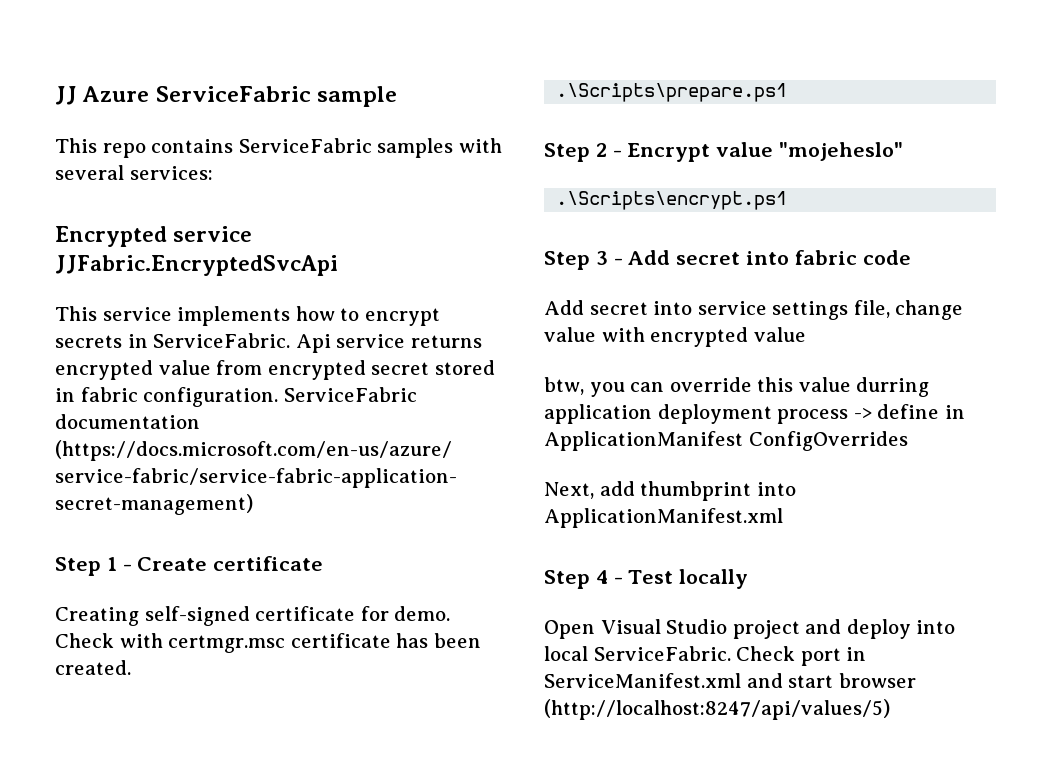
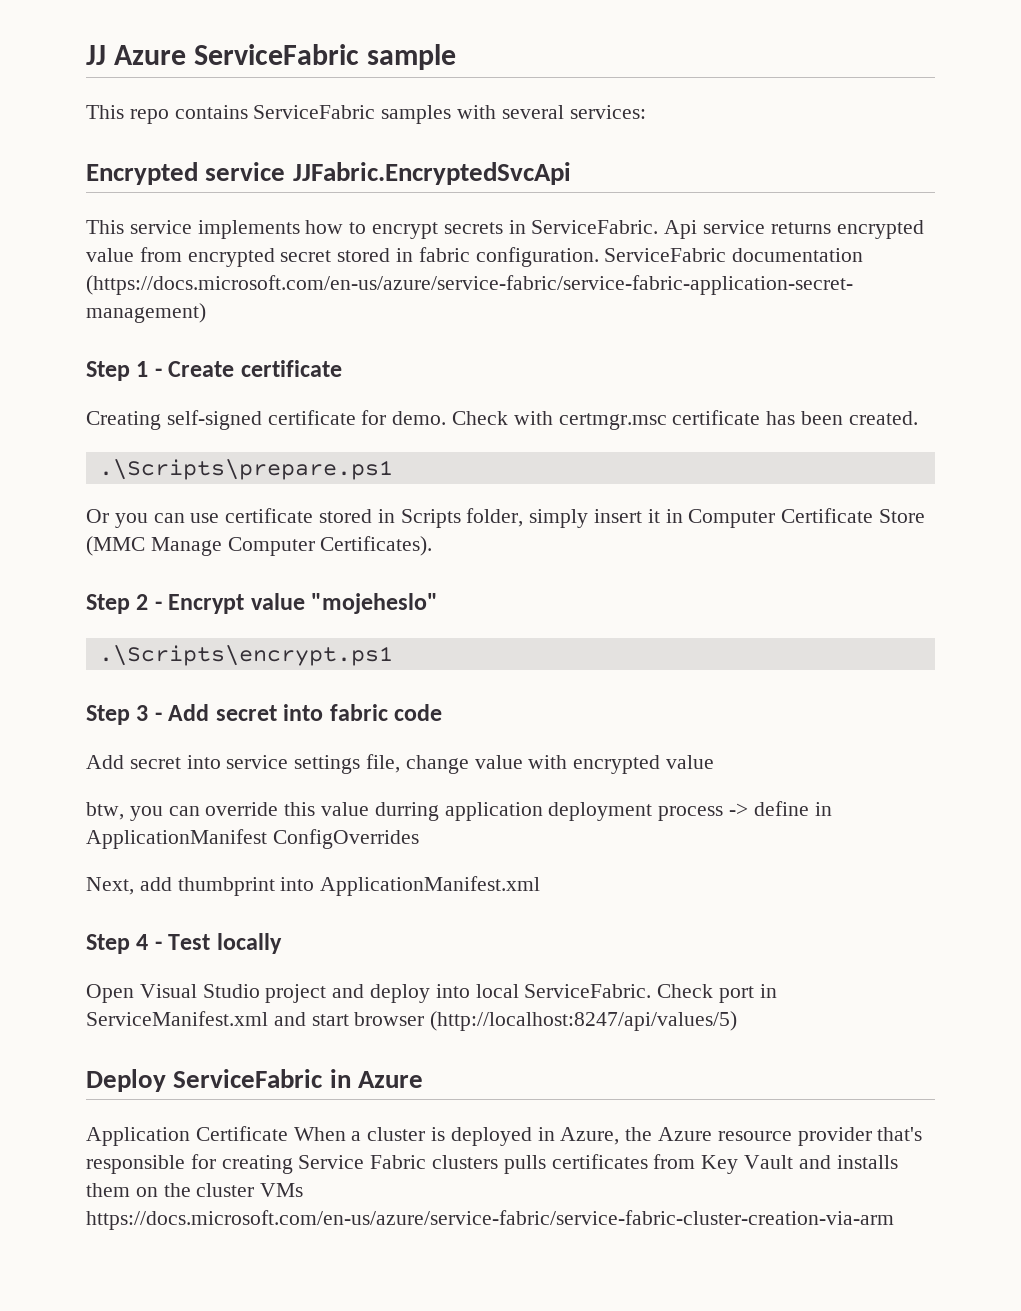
+ Or you can use certificate stored in Scripts folder, simply insert it in Computer Certificate Store (MMC Manage Computer Certificates).
+ Deploy ServiceFabric in Azure
+ Application Certificate When a cluster is deployed in Azure, the Azure resource provider that's responsible for creating Service Fabric clusters pulls certificates from Key Vault and installs them on the cluster VMs https://docs.microsoft.com/en-us/azure/service-fabric/service-fabric-cluster-creation-via-arm

